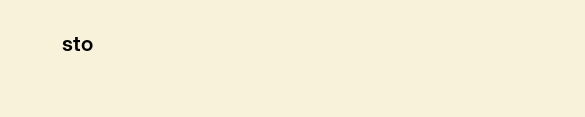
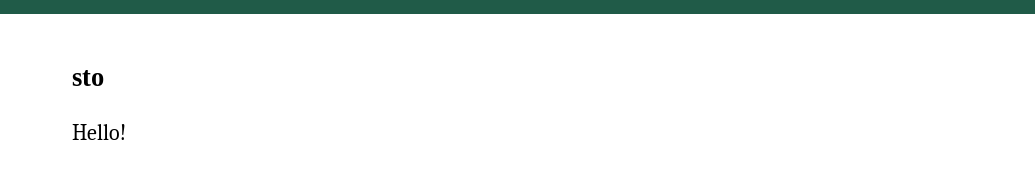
+ Hello!

